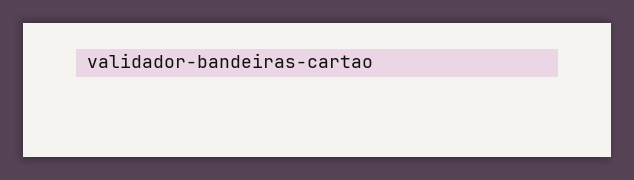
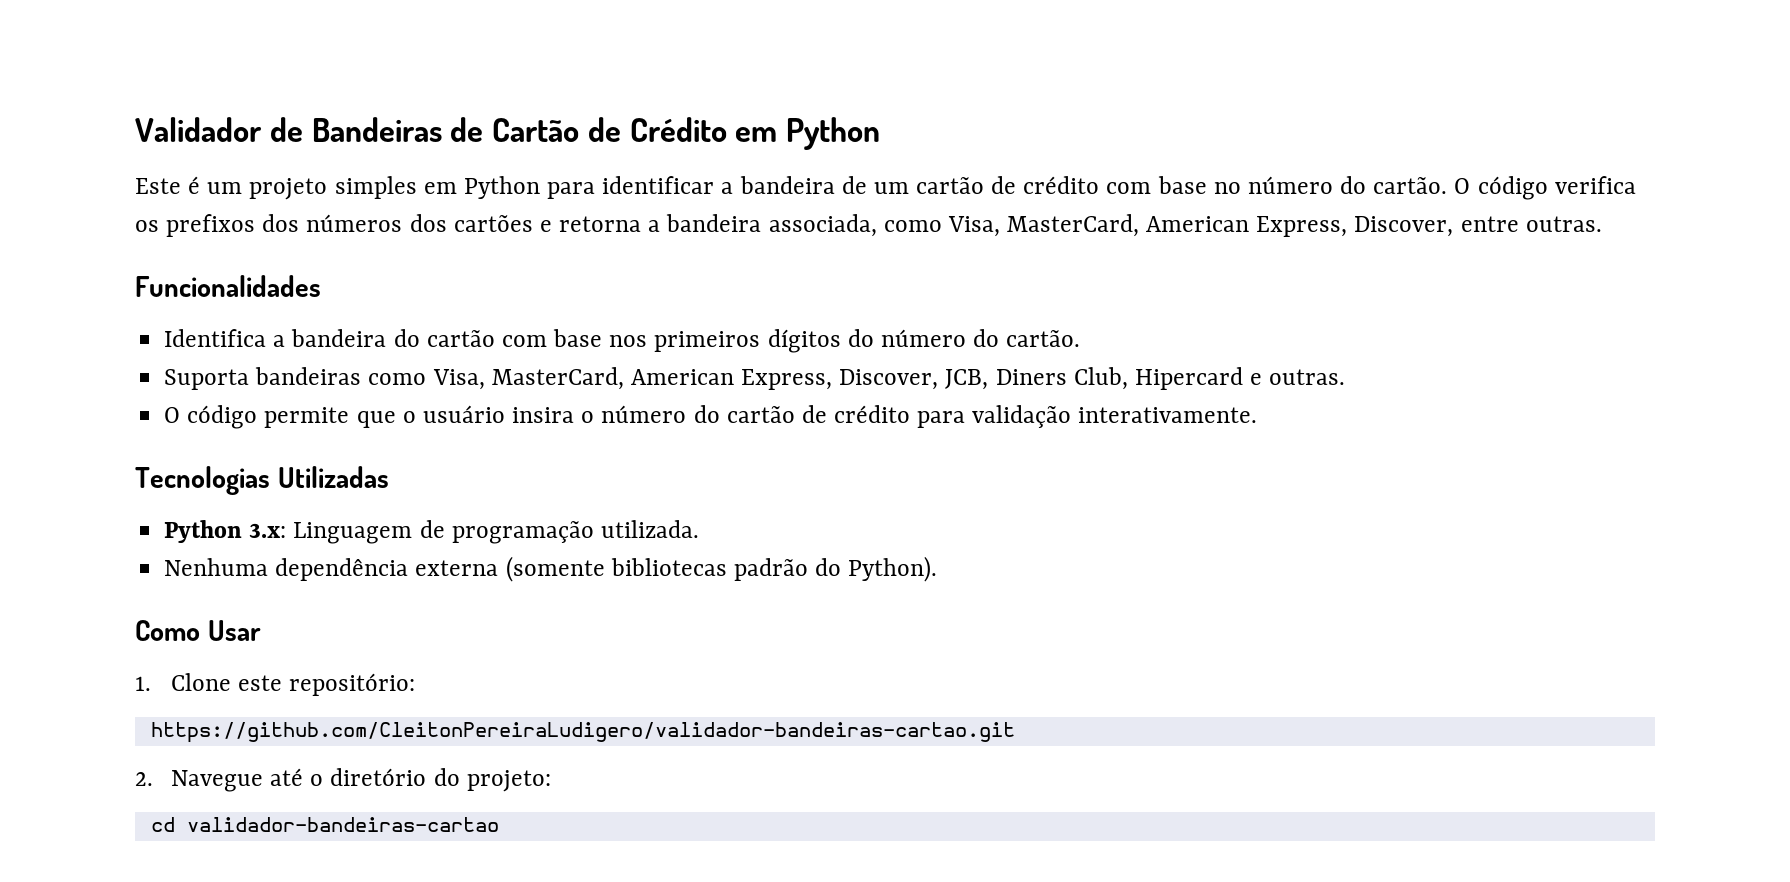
- validador-bandeiras-cartao
+ Validador de Bandeiras de Cartão de Crédito em Python
+ Este é um projeto simples em Python para identificar a bandeira de um cartão de crédito com base no número do cartão. O código verifica os prefixos dos números dos cartões e retorna a bandeira associada, como Visa, MasterCard, American Express, Discover, entre outras.
+ Funcionalidades
+ Identifica a bandeira do cartão com base nos primeiros dígitos do número do cartão.
+ Suporta bandeiras como Visa, MasterCard, American Express, Discover, JCB, Diners Club, Hipercard e outras.
+ O código permite que o usuário insira o número do cartão de crédito para validação interativamente.
+ Tecnologias Utilizadas
+ Python 3.x: Linguagem de programação utilizada.
+ Nenhuma dependência externa (somente bibliotecas padrão do Python).
+ Como Usar
+ 1. Clone este repositório:
+ https://github.com/CleitonPereiraLudigero/validador-bandeiras-cartao.git
+ 2. Navegue até o diretório do projeto:
+ cd validador-bandeiras-cartao

